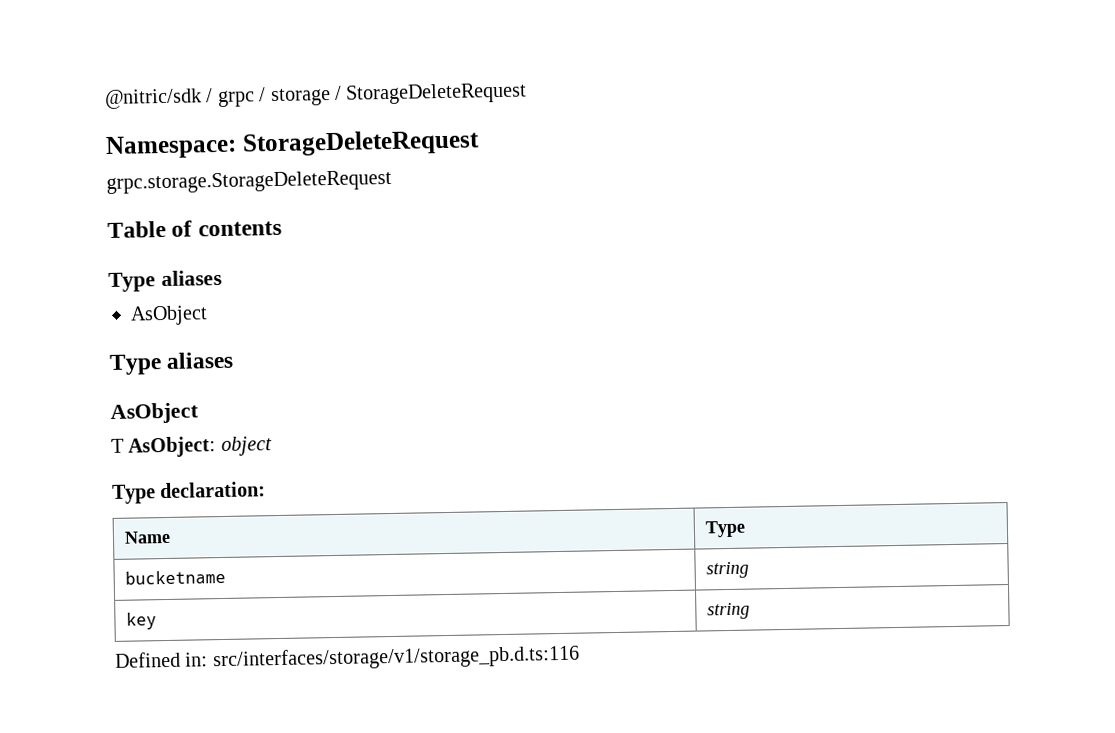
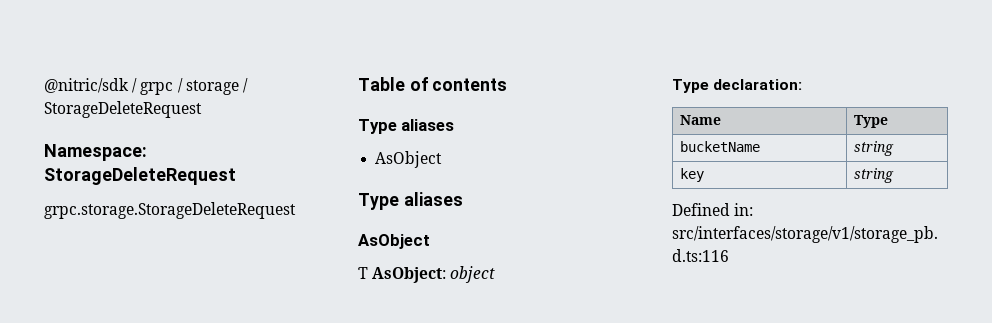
- bucketname | string
+ bucketName | string

